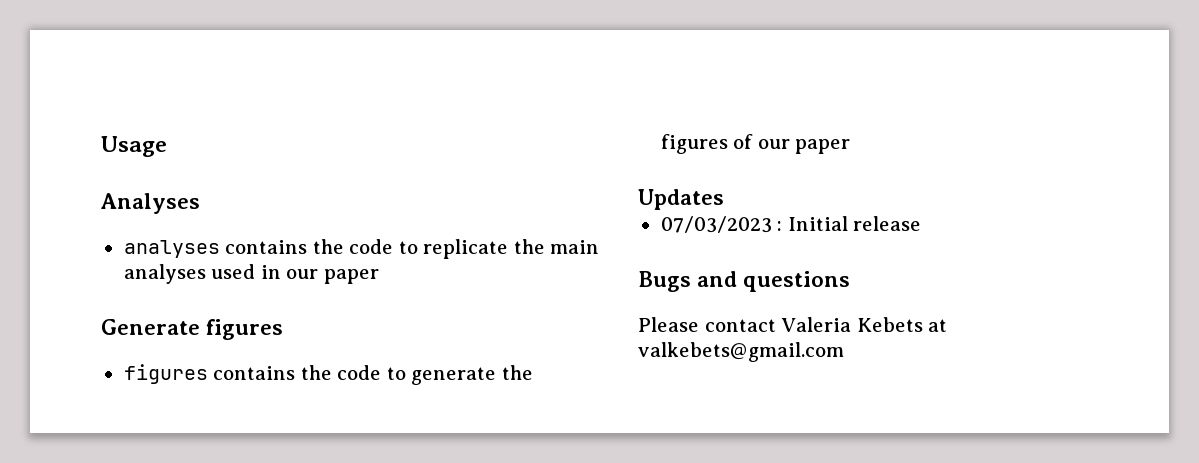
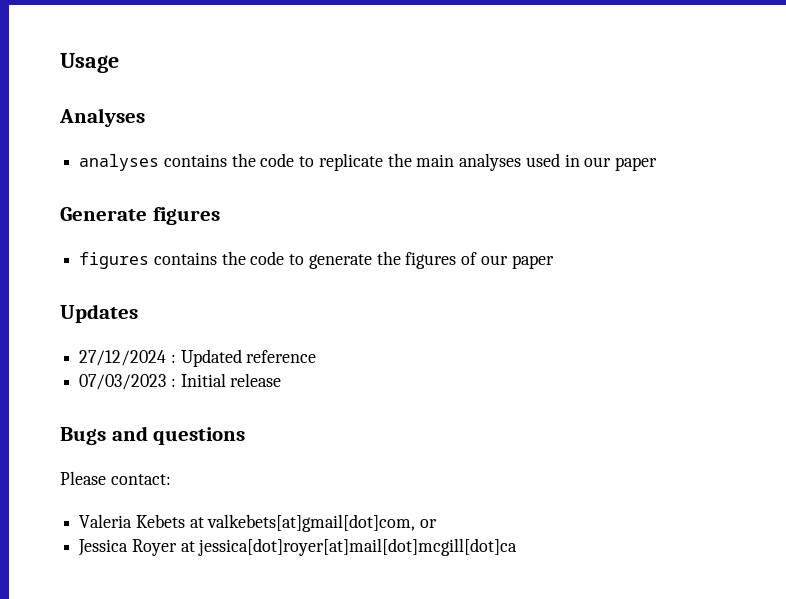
+ 27/12/2024 : Updated reference
- Please contact Valeria Kebets at valkebets@gmail.com
+ Please contact:
+ Valeria Kebets at valkebets[at]gmail[dot]com, or
+ Jessica Royer at jessica[dot]royer[at]mail[dot]mcgill[dot]ca

